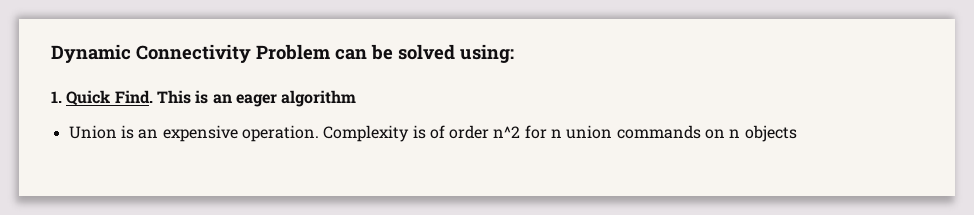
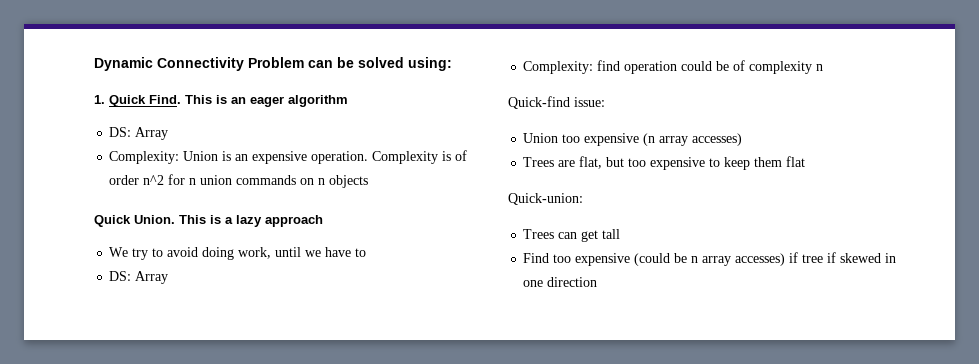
  This is an eager algorithm
- Union is an expensive operation.
+ DS: Array
+ Complexity: Union is an expensive operation.
+ Quick Union. This is a lazy approach
+ We try to avoid doing work, until we have to
+ DS: Array
+ Complexity: find operation could be of complexity n
+ Quick-find issue:
+ Union too expensive (n array accesses)
+ Trees are flat, but too expensive to keep them flat
+ Quick-union:
+ Trees can get tall
+ Find too expensive (could be n array accesses) if tree if skewed in one direction

